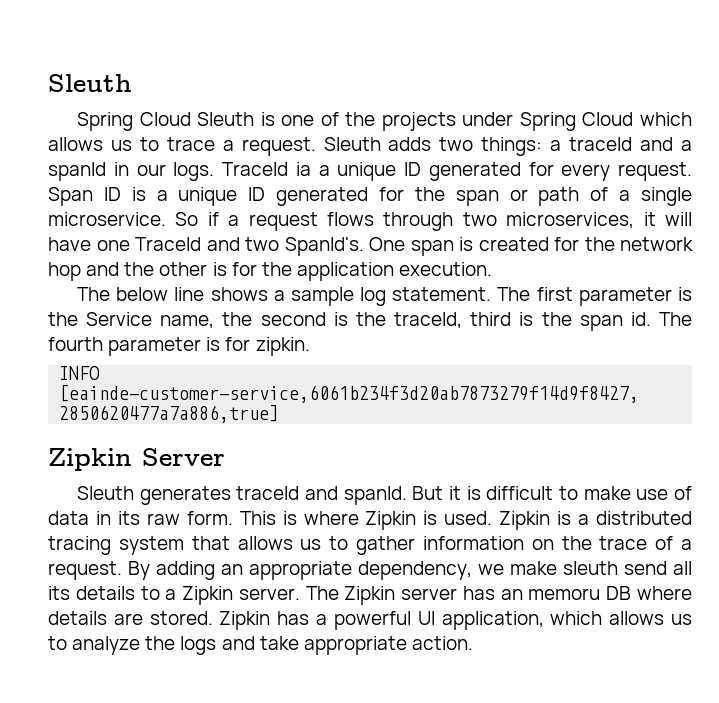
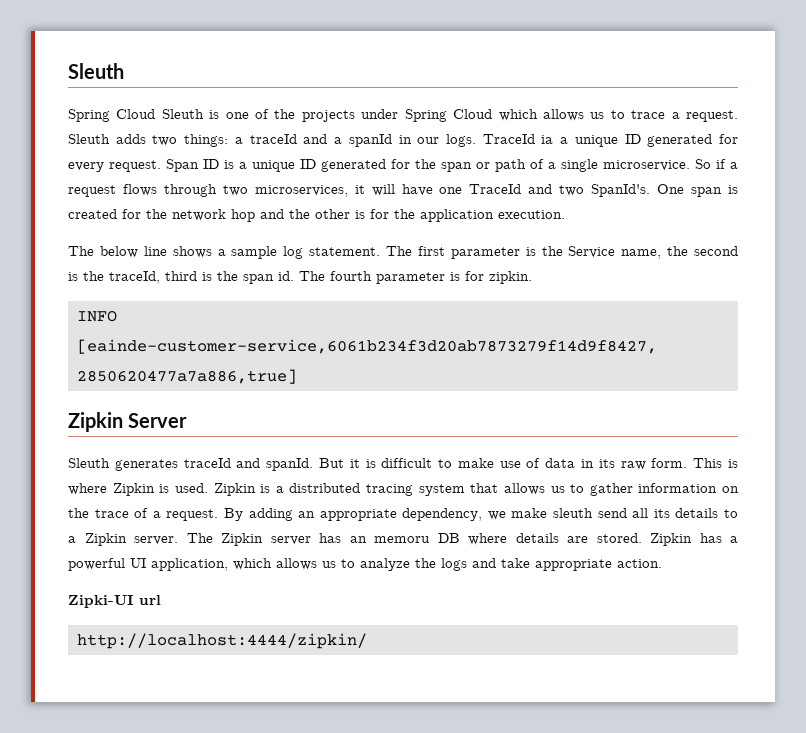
+ Zipki-UI url
+ http://localhost:4444/zipkin/

